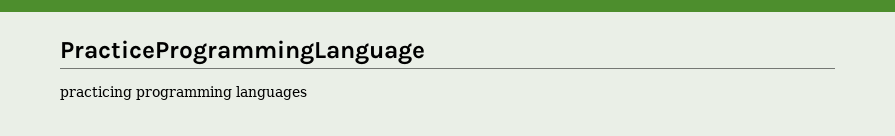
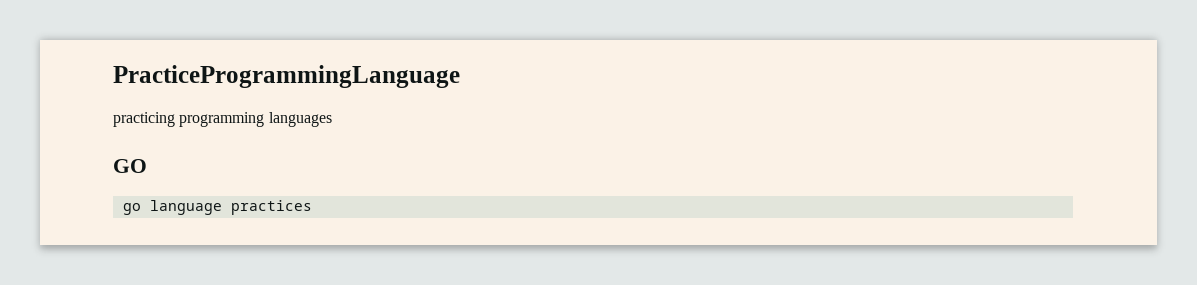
+ GO
+ go language practices

